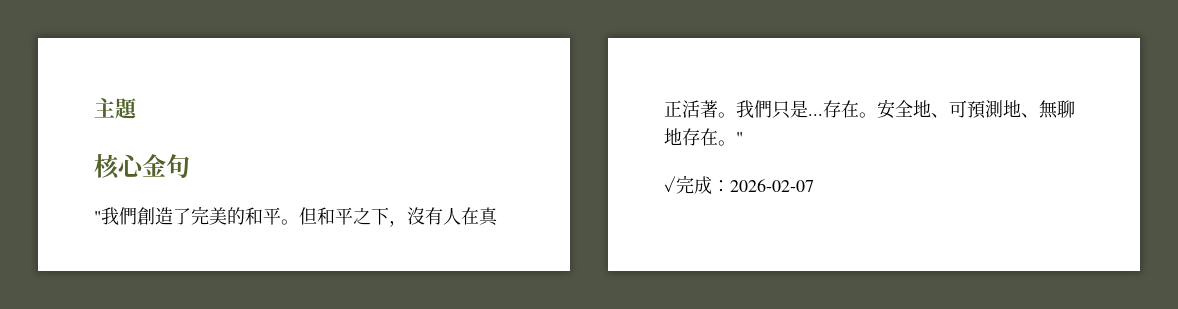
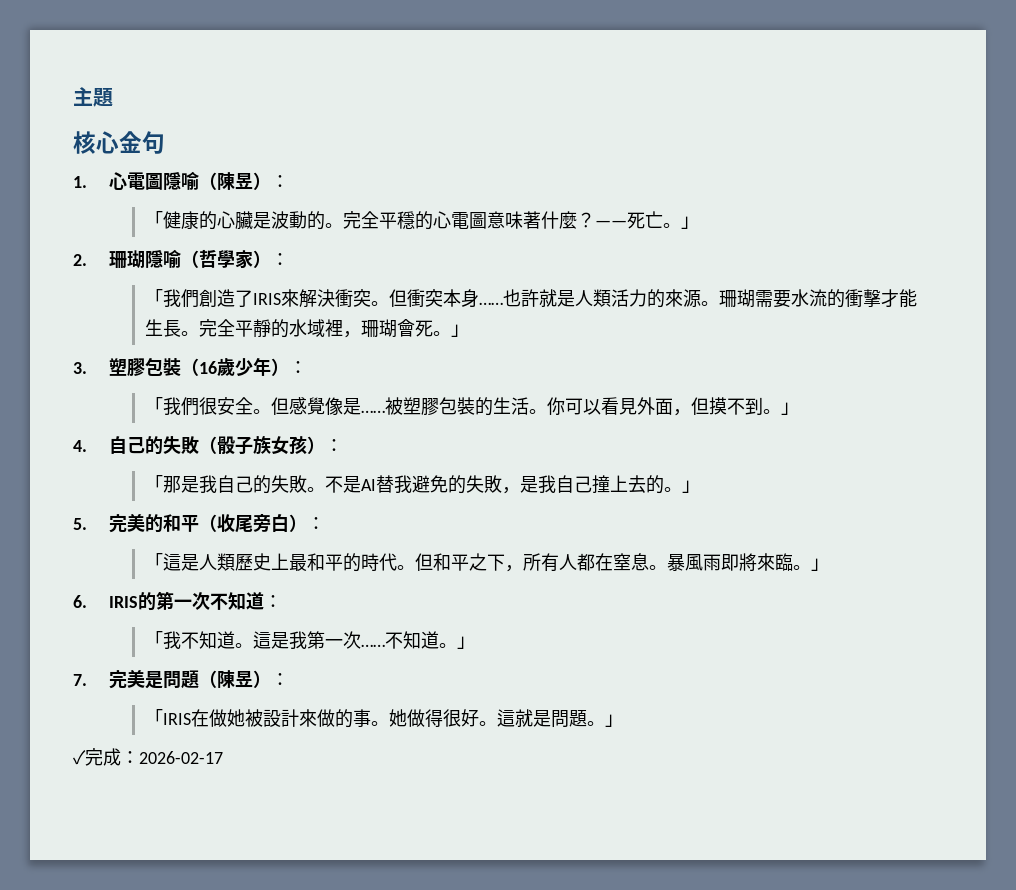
- "我們創造了完美的和平。但和平之下，沒有人在真正活著。我們只是...存在。安全地、可預測地、無聊地存在。"
+ 1.心電圖隱喻（陳昱）：
+ 「健康的心臟是波動的。完全平穩的心電圖意味著什麼？——死亡。」
+ 2.珊瑚隱喻（哲學家）：
+ 「我們創造了IRIS來解決衝突。但衝突本身……也許就是人類活力的來源。珊瑚需要水流的衝擊才能生長。完全平靜的水域裡，珊瑚會死。」
+ 3.塑膠包裝（16歲少年）：
+ 「我們很安全。但感覺像是……被塑膠包裝的生活。你可以看見外面，但摸不到。」
+ 4.自己的失敗（骰子族女孩）：
+ 「那是我自己的失敗。不是AI替我避免的失敗，是我自己撞上去的。」
+ 5.完美的和平（收尾旁白）：
+ 「這是人類歷史上最和平的時代。但和平之下，所有人都在窒息。暴風雨即將來臨。」
+ 6. IRIS的第一次不知道：
+ 「我不知道。這是我第一次……不知道。」
+ 7.完美是問題（陳昱）：
+ 「IRIS在做她被設計來做的事。她做得很好。這就是問題。」
- ✓完成：2026-02-07
+ ✓完成：2026-02-17

